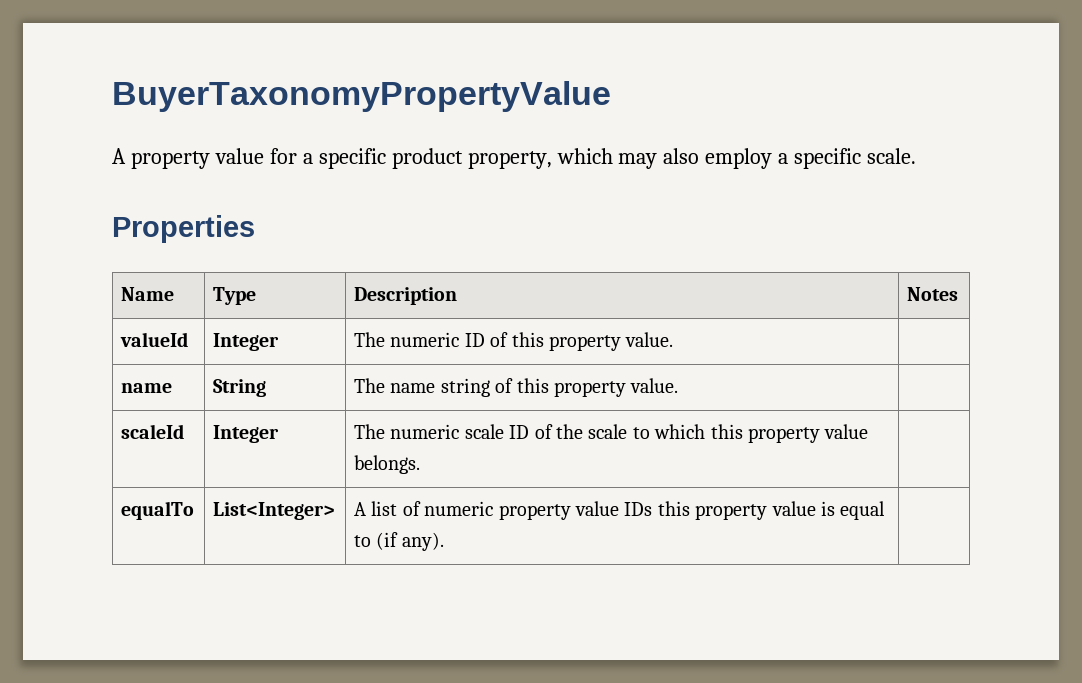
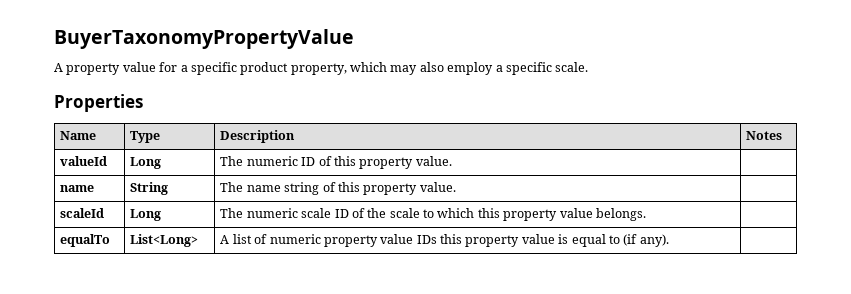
- valueId | Integer | The numeric ID of this property value. |
+ valueId | Long | The numeric ID of this property value. |
- scaleId | Integer | The numeric scale ID of the scale to which this property value belongs. |
+ scaleId | Long | The numeric scale ID of the scale to which this property value belongs. |
- equalTo | List<Integer> | A list of numeric property value IDs this property value is equal to (if any). |
+ equalTo | List<Long> | A list of numeric property value IDs this property value is equal to (if any). |

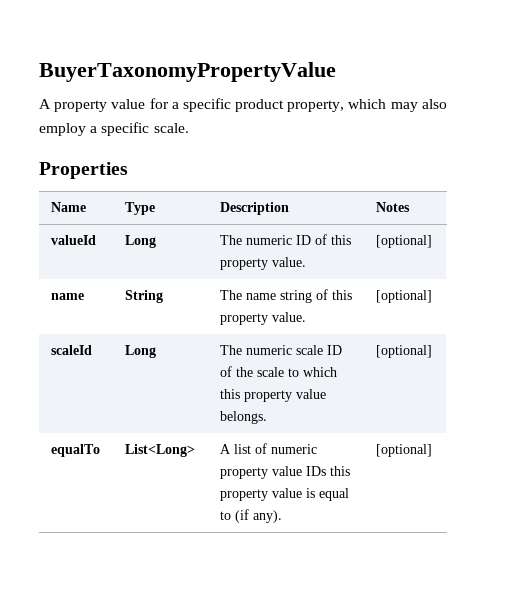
- valueId | Long | The numeric ID of this property value. |
+ valueId | Long | The numeric ID of this property value. | [optional]
- name | String | The name string of this property value. |
+ name | String | The name string of this property value. | [optional]
- scaleId | Long | The numeric scale ID of the scale to which this property value belongs. |
+ scaleId | Long | The numeric scale ID of the scale to which this property value belongs. | [optional]
- equalTo | List<Long> | A list of numeric property value IDs this property value is equal to (if any). |
+ equalTo | List<Long> | A list of numeric property value IDs this property value is equal to (if any). | [optional]

